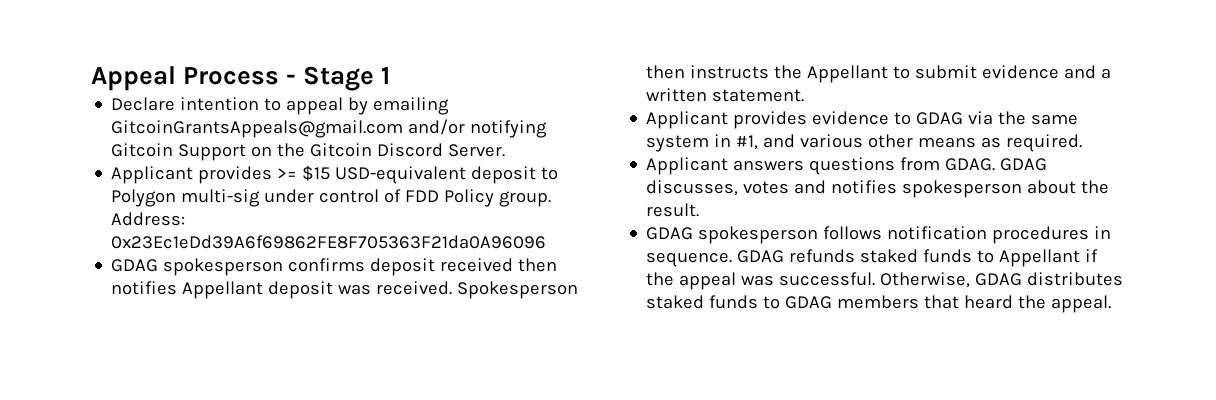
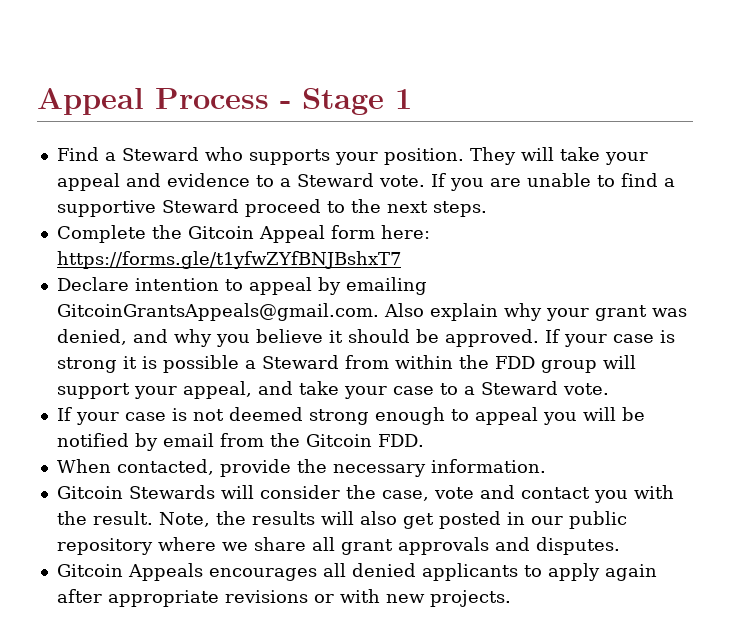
+ Find a Steward who supports your position. They will take your appeal and evidence to a Steward vote. If you are unable to find a supportive Steward proceed to the next steps.
+ Complete the Gitcoin Appeal form here: https://forms.gle/t1yfwZYfBNJBshxT7
- Declare intention to appeal by emailing GitcoinGrantsAppeals@gmail.com and/or notifying Gitcoin Support on the Gitcoin Discord Server.
- Applicant provides >= $15 USD-equivalent deposit to Polygon multi-sig under control of FDD Policy group. Address: 0x23Ec1eDd39A6f69862FE8F705363F21da0A96096
- GDAG spokesperson confirms deposit received then notifies Appellant deposit was received. Spokesperson then instructs the Appellant to submit evidence and a written statement.
- Applicant provides evidence to GDAG via the same system in #1, and various other means as required.
- Applicant answers questions from GDAG. GDAG discusses, votes and notifies spokesperson about the result.
- GDAG spokesperson follows notification procedures in sequence. GDAG refunds staked funds to Appellant if the appeal was successful. Otherwise, GDAG distributes staked funds to GDAG members that heard the appeal.
+ Declare intention to appeal by emailing GitcoinGrantsAppeals@gmail.com. Also explain why your grant was denied, and why you believe it should be approved. If your case is strong it is possible a Steward from within the FDD group will support your appeal, and take your case to a Steward vote.
+ If your case is not deemed strong enough to appeal you will be notified by email from the Gitcoin FDD.
+ When contacted, provide the necessary information.
+ Gitcoin Stewards will consider the case, vote and contact you with the result. Note, the results will also get posted in our public repository where we share all grant approvals and disputes.
+ Gitcoin Appeals encourages all denied applicants to apply again after appropriate revisions or with new projects.

